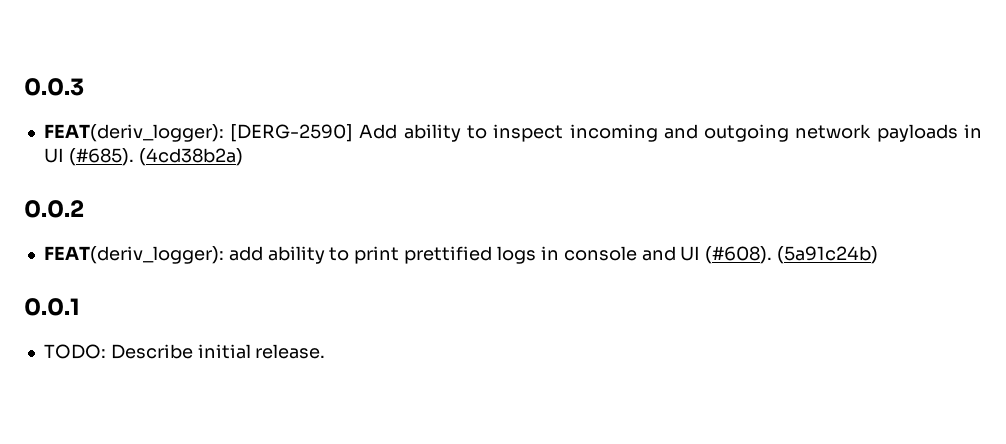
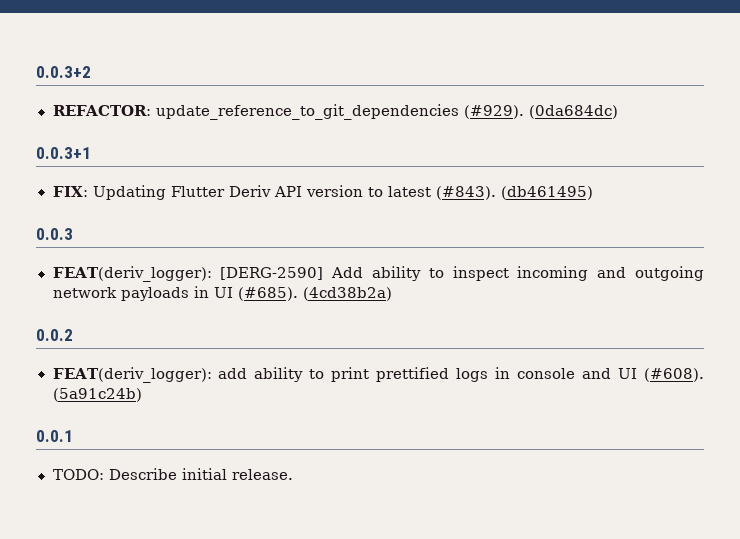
+ 0.0.3+2
+ REFACTOR: update_reference_to_git_dependencies (#929). (0da684dc)
+ 0.0.3+1
+ FIX: Updating Flutter Deriv API version to latest (#843). (db461495)

